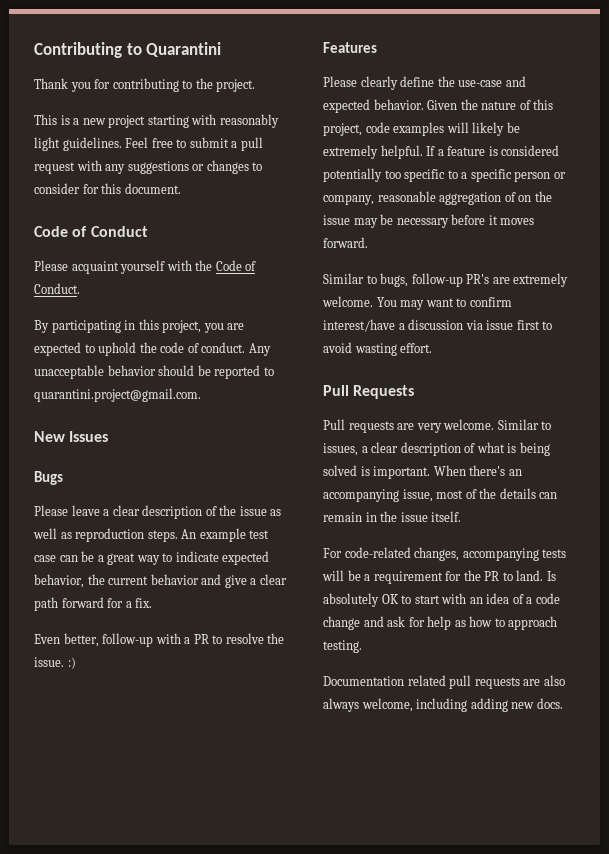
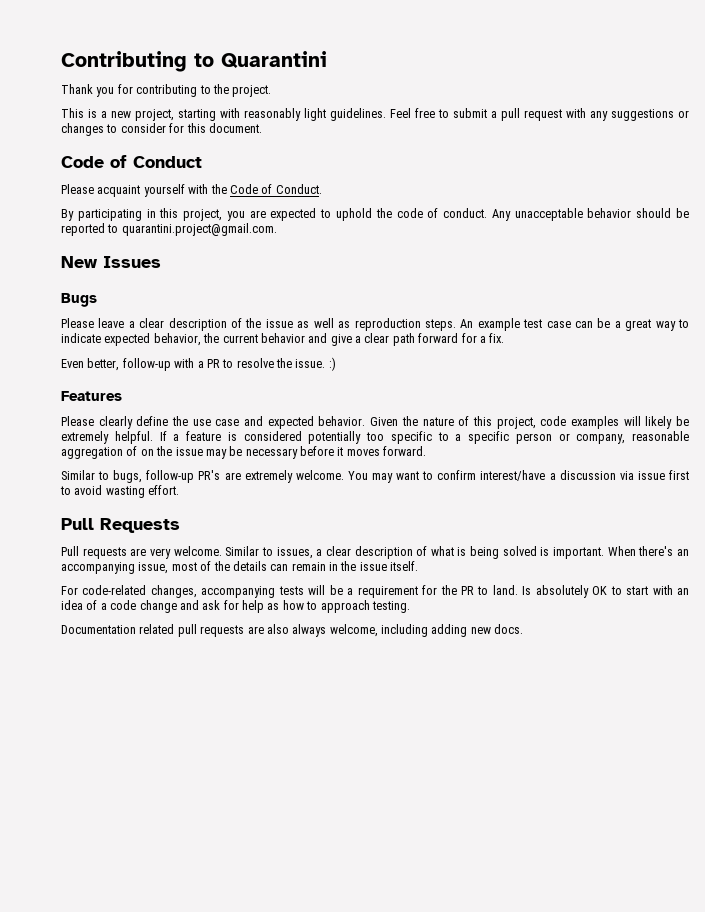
- This is a new project starting with reasonably light guidelines.
+ This is a new project, starting with reasonably light guidelines.
- Please clearly define the use-case and expected behavior.
+ Please clearly define the use case and expected behavior.

